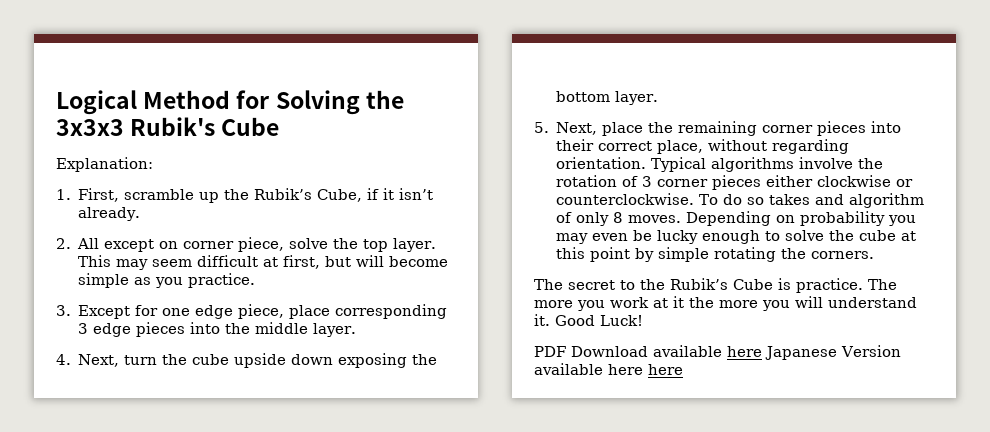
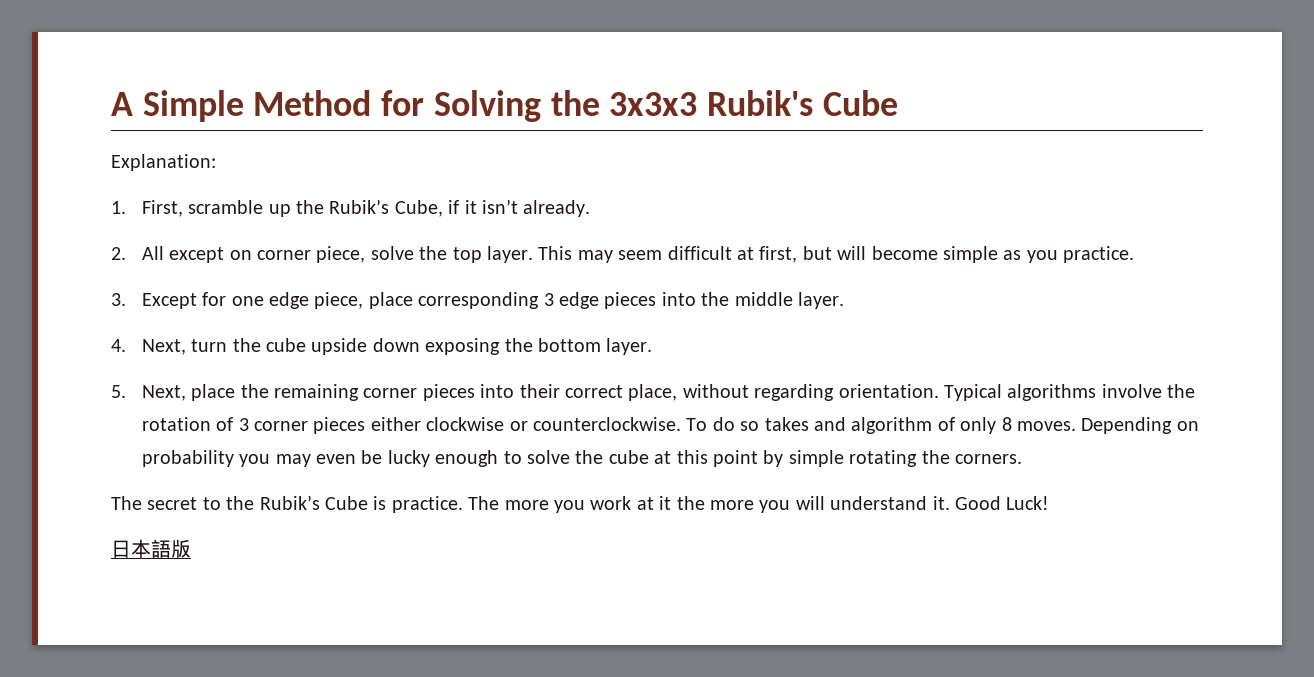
- Logical Method for Solving the 3x3x3 Rubik's Cube
+ A Simple Method for Solving the 3x3x3 Rubik's Cube
- PDF Download available here Japanese Version available here here
+ 日本語版

